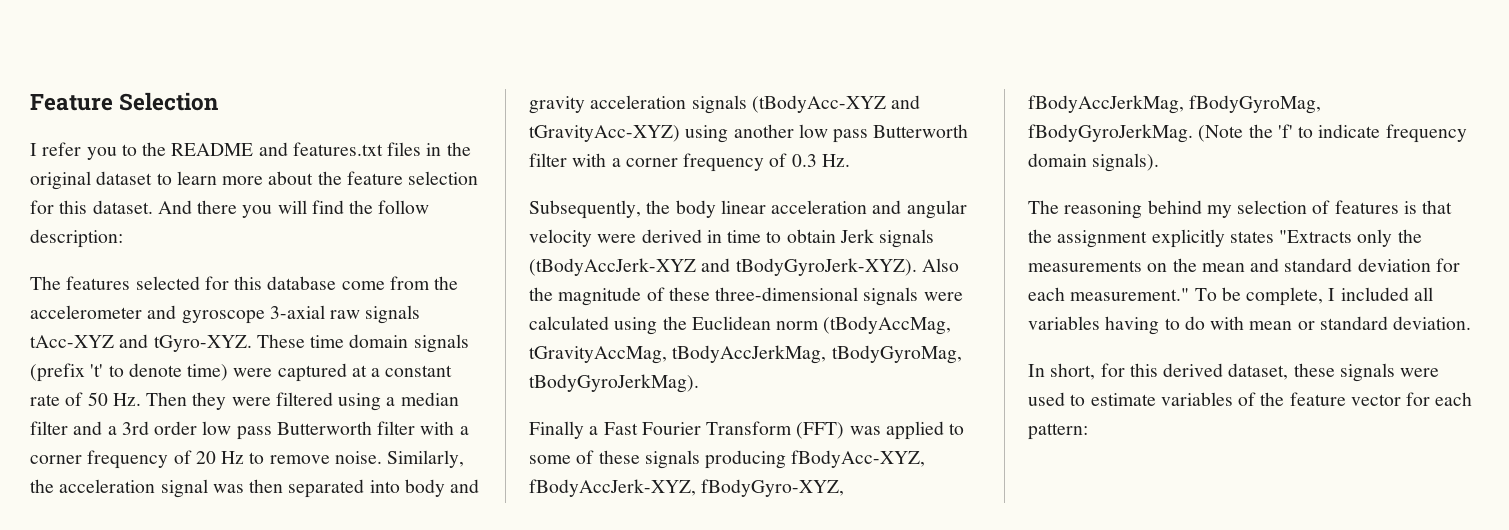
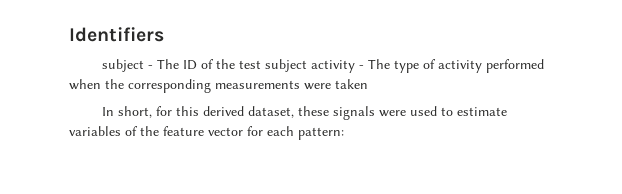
- Feature Selection
- I refer you to the README and features.txt files in the original dataset to learn more about the feature selection for this dataset. And there you will find the follow description:
- The features selected for this database come from the accelerometer and gyroscope 3-axial raw signals tAcc-XYZ and tGyro-XYZ. These time domain signals (prefix 't' to denote time) were captured at a constant rate of 50 Hz. Then they were filtered using a median filter and a 3rd order low pass Butterworth filter with a corner frequency of 20 Hz to remove noise. Similarly, the acceleration signal was then separated into body and gravity acceleration signals (tBodyAcc-XYZ and tGravityAcc-XYZ) using another low pass Butterworth filter with a corner frequency of 0.3 Hz.
- Subsequently, the body linear acceleration and angular velocity were derived in time to obtain Jerk signals (tBodyAccJerk-XYZ and tBodyGyroJerk-XYZ). Also the magnitude of these three-dimensional signals were calculated using the Euclidean norm (tBodyAccMag, tGravityAccMag, tBodyAccJerkMag, tBodyGyroMag, tBodyGyroJerkMag).
- Finally a Fast Fourier Transform (FFT) was applied to some of these signals producing fBodyAcc-XYZ, fBodyAccJerk-XYZ, fBodyGyro-XYZ, fBodyAccJerkMag, fBodyGyroMag, fBodyGyroJerkMag. (Note the 'f' to indicate frequency domain signals).
- The reasoning behind my selection of features is that the assignment explicitly states "Extracts only the measurements on the mean and standard deviation for each measurement." To be complete, I included all variables having to do with mean or standard deviation.
+ Identifiers
+ subject - The ID of the test subject activity - The type of activity performed when the corresponding measurements were taken

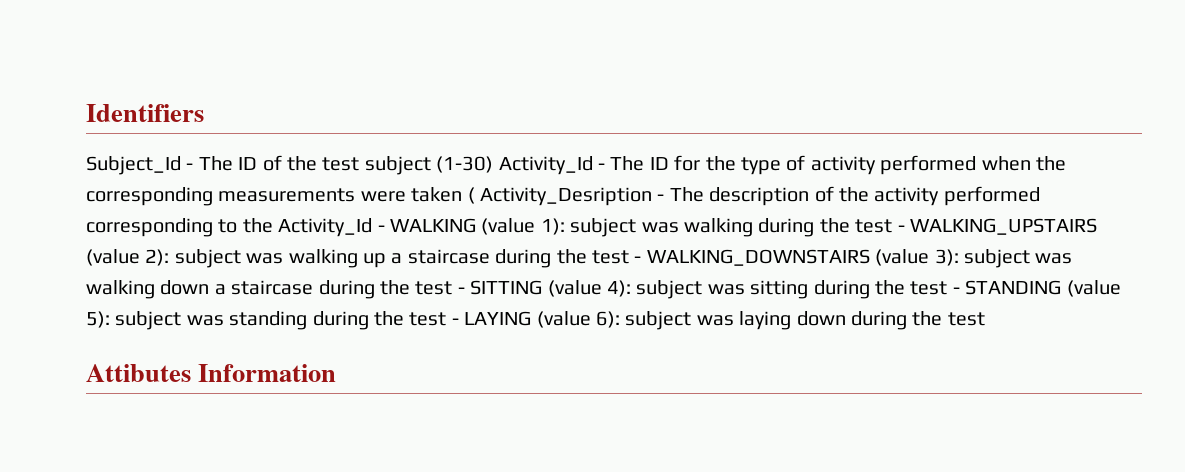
- subject - The ID of the test subject activity - The type of activity performed when the corresponding measurements were taken
- In short, for this derived dataset, these signals were used to estimate variables of the feature vector for each pattern:
+ Subject_Id - The ID of the test subject (1-30) Activity_Id - The ID for the type of activity performed when the corresponding measurements were taken ( Activity_Desription - The description of the activity performed corresponding to the Activity_Id - WALKING (value 1): subject was walking during the test - WALKING_UPSTAIRS (value 2): subject was walking up a staircase during the test - WALKING_DOWNSTAIRS (value 3): subject was walking down a staircase during the test - SITTING (value 4): subject was sitting during the test - STANDING (value 5): subject was standing during the test - LAYING (value 6): subject was laying down during the test
+ Attibutes Information

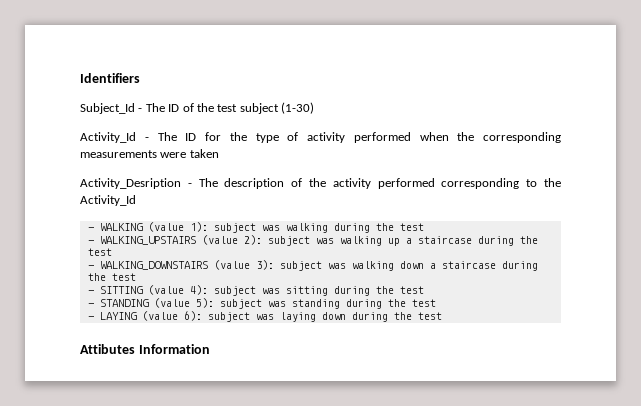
- Subject_Id - The ID of the test subject (1-30) Activity_Id - The ID for the type of activity performed when the corresponding measurements were taken ( Activity_Desription - The description of the activity performed corresponding to the Activity_Id - WALKING (value 1):
+ Subject_Id - The ID of the test subject (1-30)
+ Activity_Id - The ID for the type of activity performed when the corresponding measurements were taken
+ Activity_Desription - The description of the activity performed corresponding to the Activity_Id
+ - WALKING (value 1):
- subject was walking during the test - WALKING_UPSTAIRS (value 2):
+ subject was walking during the test
+ - WALKING_UPSTAIRS (value 2):
- subject was walking up a staircase during the test - WALKING_DOWNSTAIRS (value 3):
+ subject was walking up a staircase during the test
+ - WALKING_DOWNSTAIRS (value 3):
- subject was walking down a staircase during the test - SITTING (value 4):
+ subject was walking down a staircase during the test
+ - SITTING (value 4):
- subject was sitting during the test - STANDING (value 5):
+ subject was sitting during the test
+ - STANDING (value 5):
- subject was standing during the test - LAYING (value 6):
+ subject was standing during the test
+ - LAYING (value 6):

